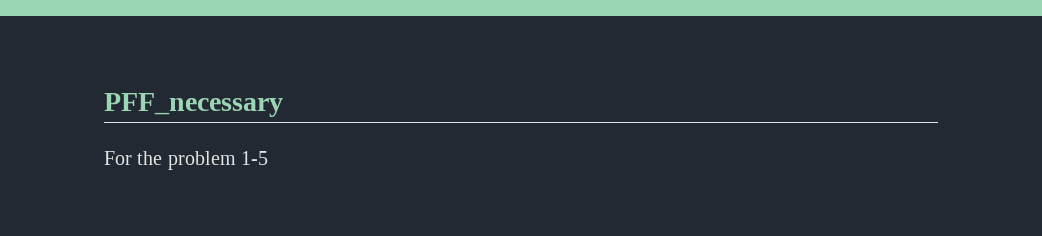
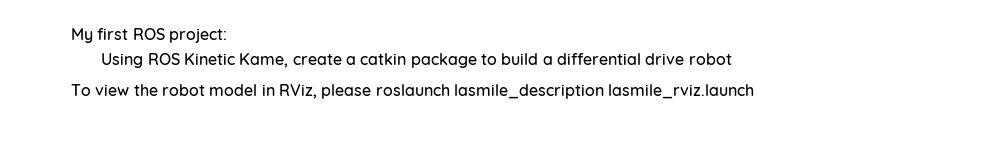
- PFF_necessary
- For the problem 1-5
+ My first ROS project:
+ Using ROS Kinetic Kame, create a catkin package to build a differential drive robot
+ To view the robot model in RViz, please roslaunch lasmile_description lasmile_rviz.launch

